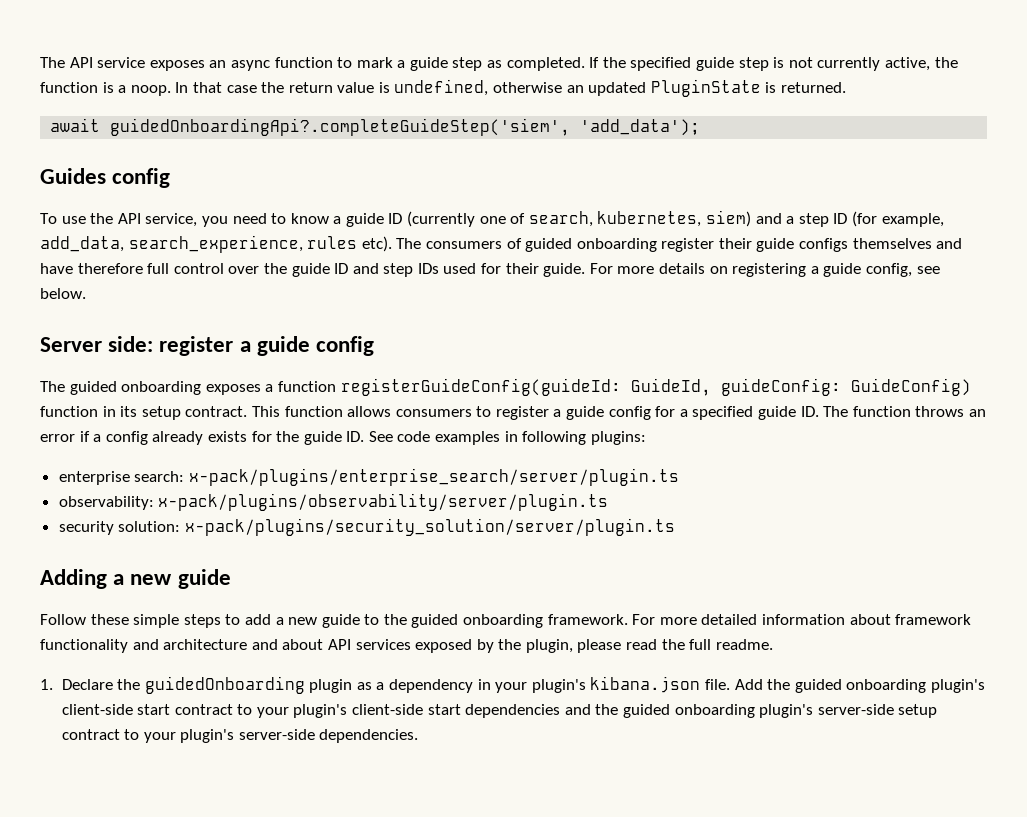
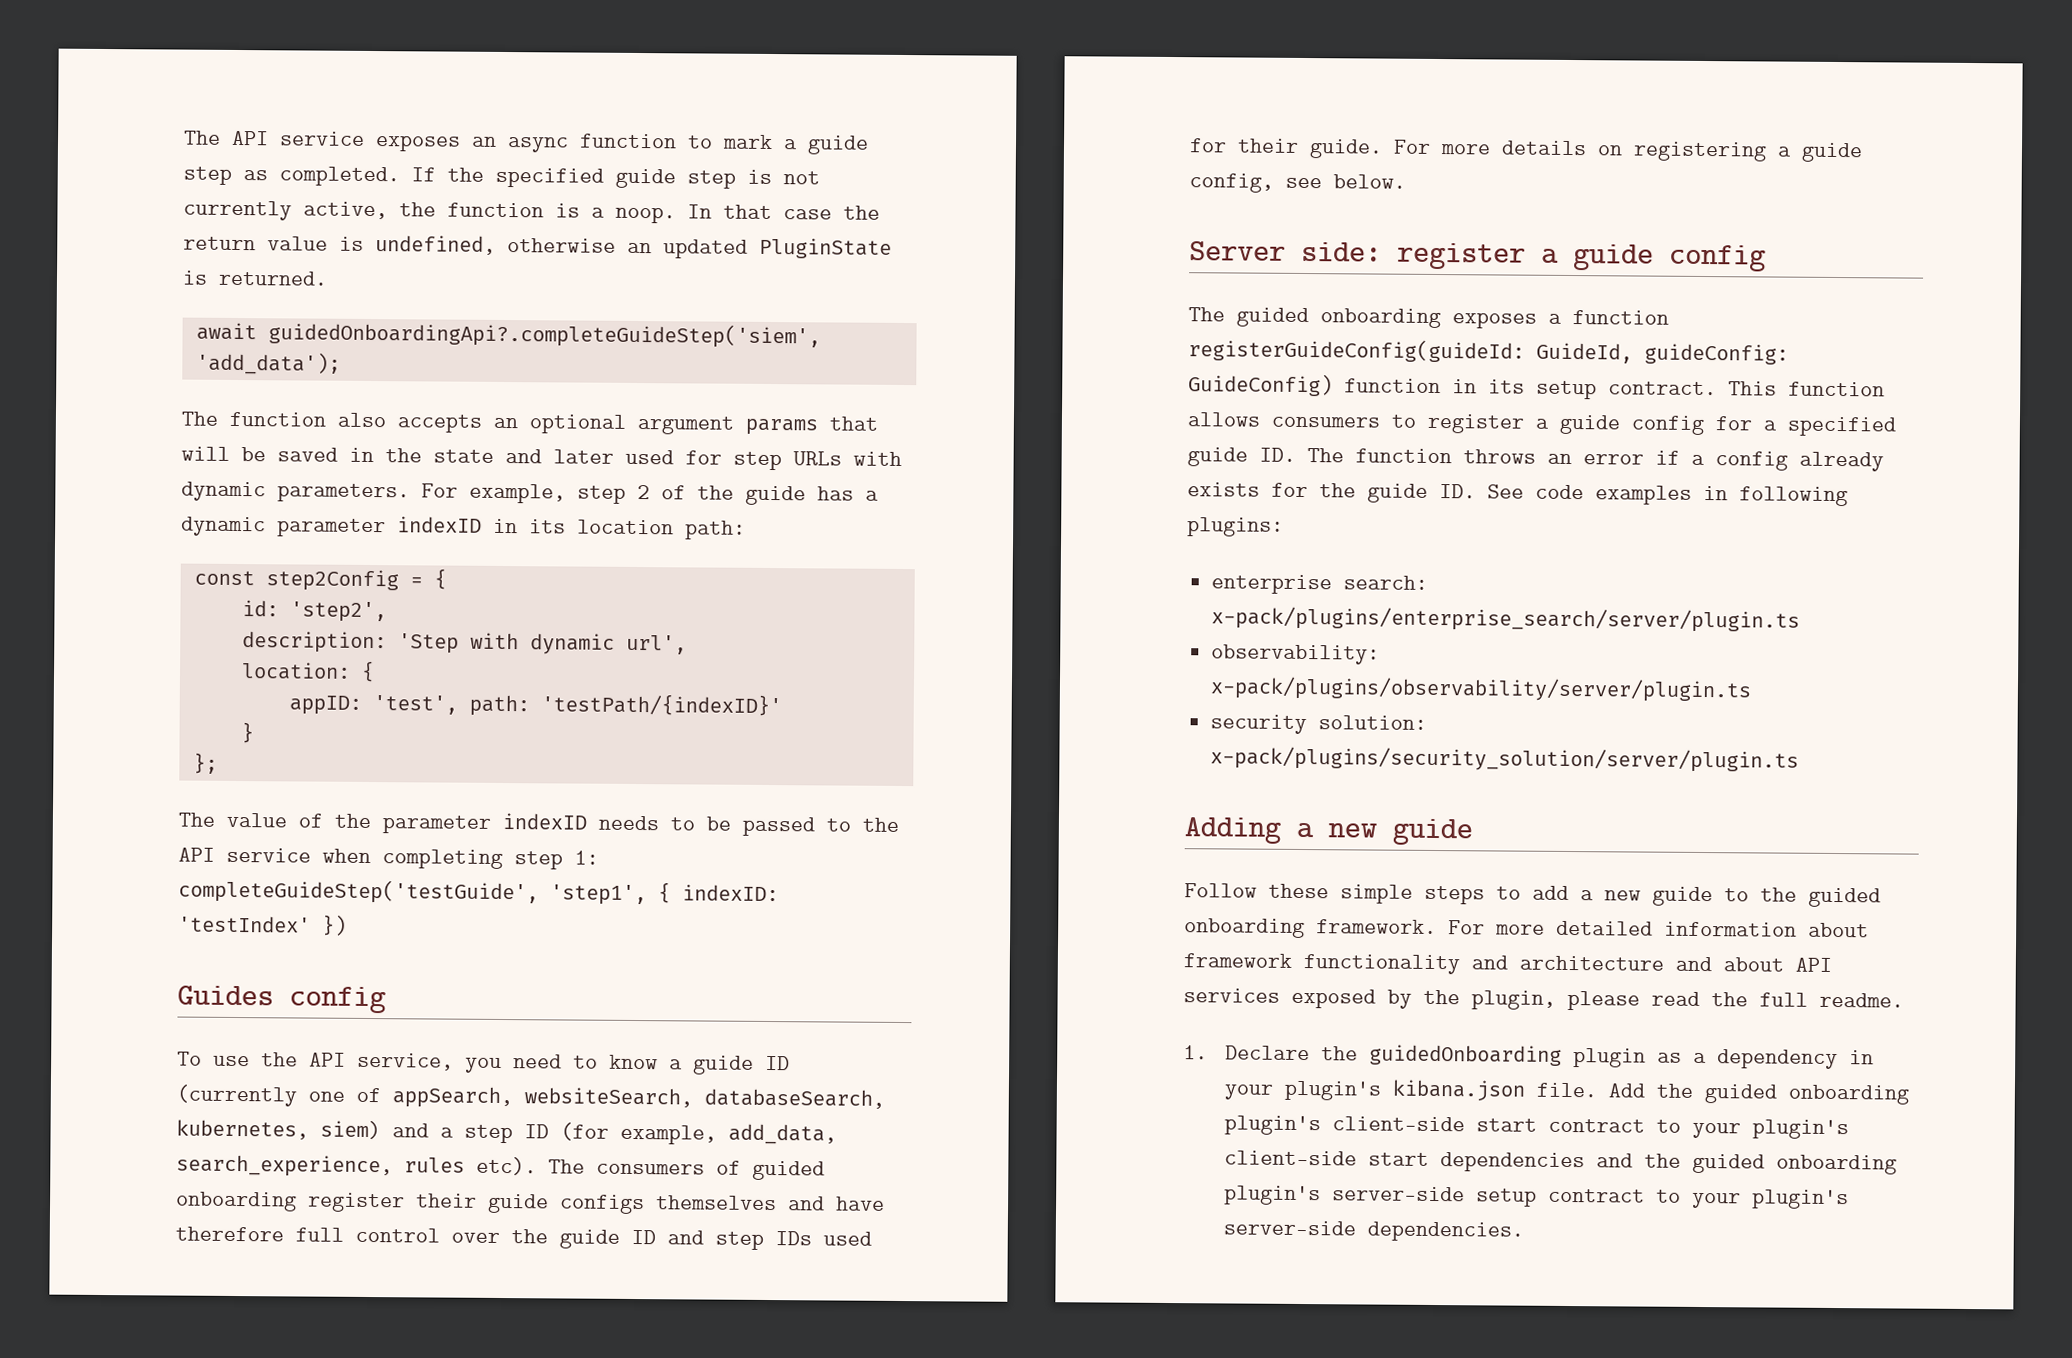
+ The function also accepts an optional argument params that will be saved in the state and later used for step URLs with dynamic parameters. For example, step 2 of the guide has a dynamic parameter indexID in its location path:
+ const step2Config = {
+ id: 'step2',
+ description: 'Step with dynamic url',
+ location: {
+ appID: 'test', path: 'testPath/{indexID}'
+ }
+ };
+ The value of the parameter indexID needs to be passed to the API service when completing step 1: completeGuideStep('testGuide', 'step1', { indexID: 'testIndex' })
- To use the API service, you need to know a guide ID (currently one of search, kubernetes, siem) and a step ID (for example, add_data, search_experience, rules etc).
+ To use the API service, you need to know a guide ID (currently one of appSearch, websiteSearch, databaseSearch, kubernetes, siem) and a step ID (for example, add_data, search_experience, rules etc).

